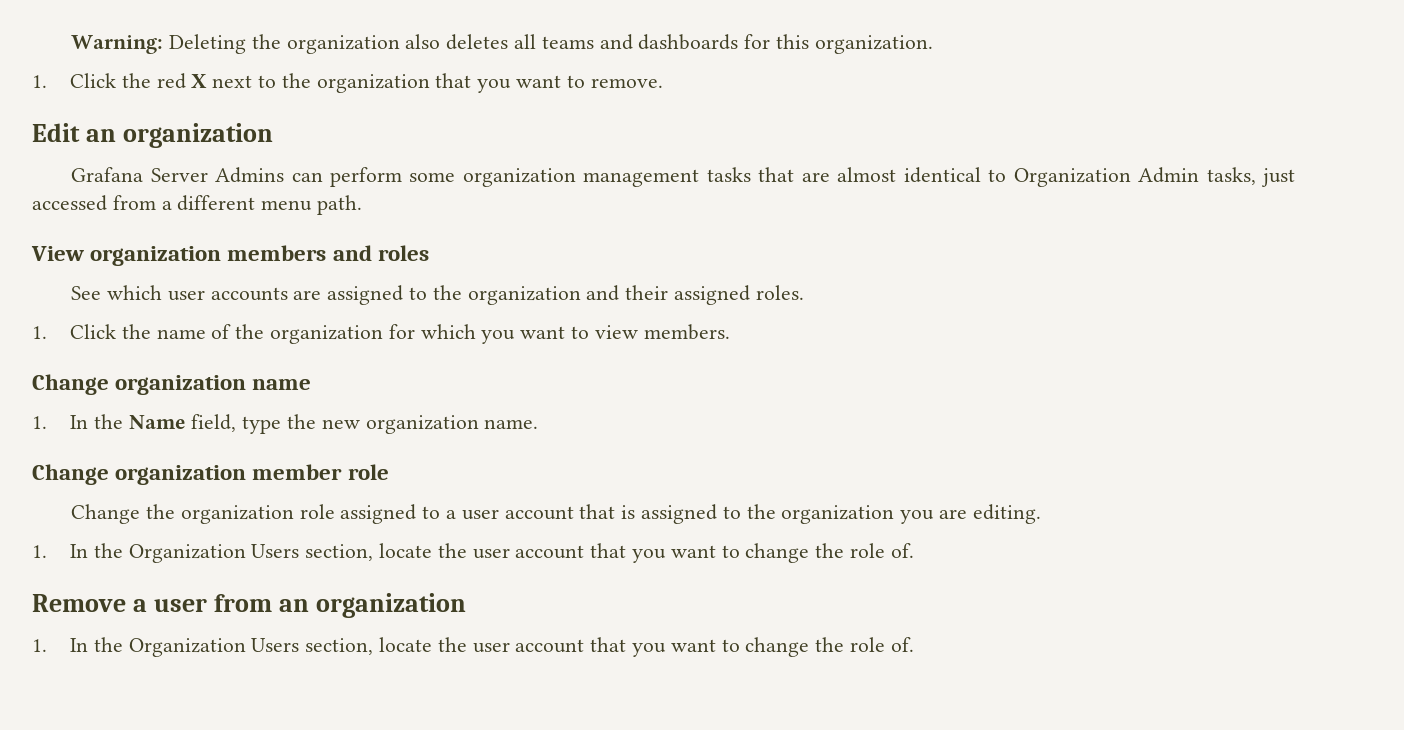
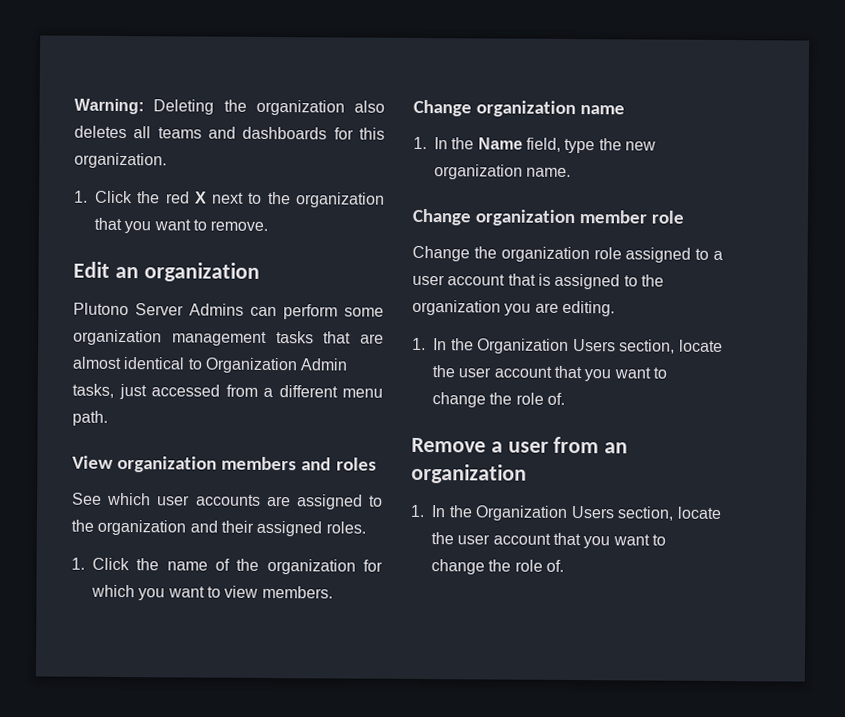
- Grafana Server Admins can perform some organization management tasks that are almost identical to Organization Admin tasks, just accessed from a different menu path.
+ Plutono Server Admins can perform some organization management tasks that are almost identical to Organization Admin tasks, just accessed from a different menu path.

